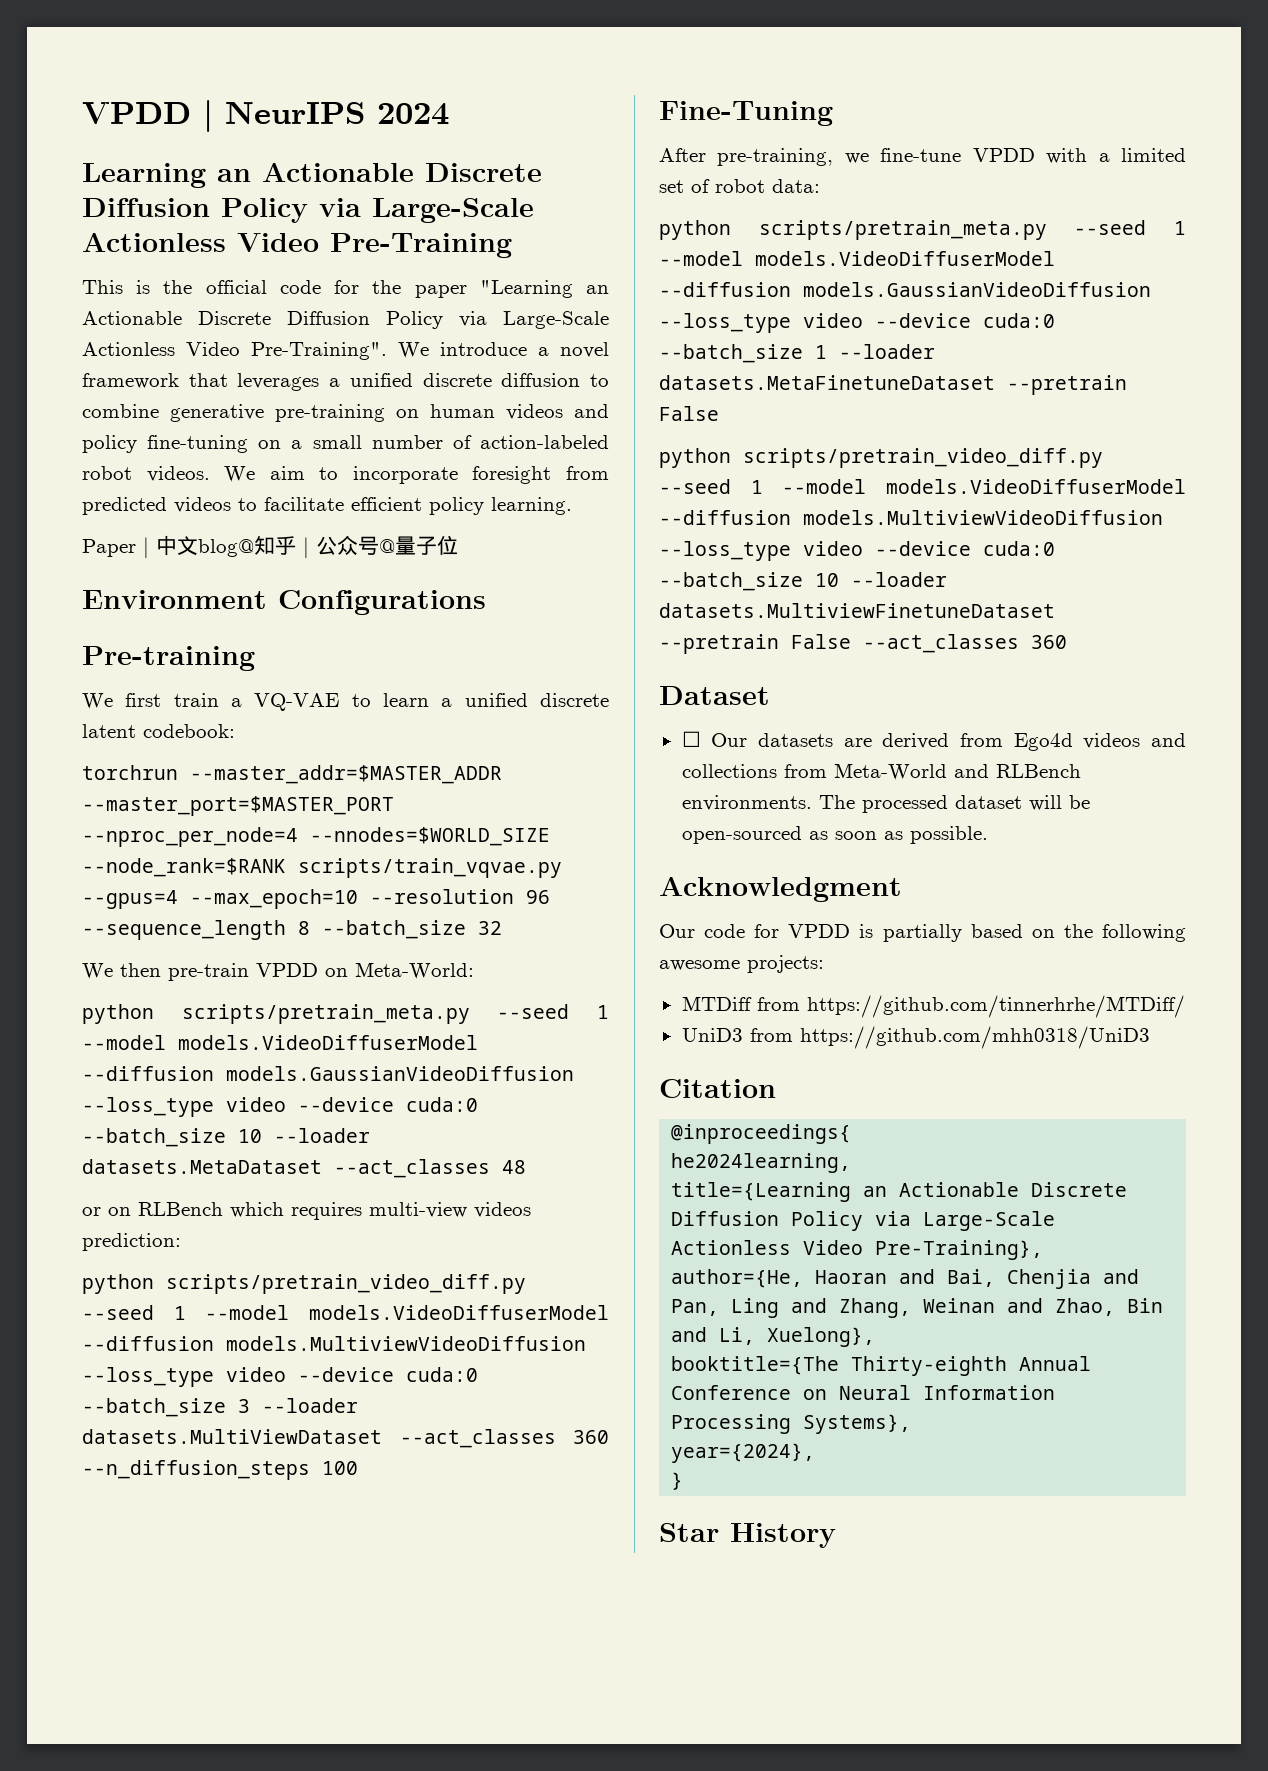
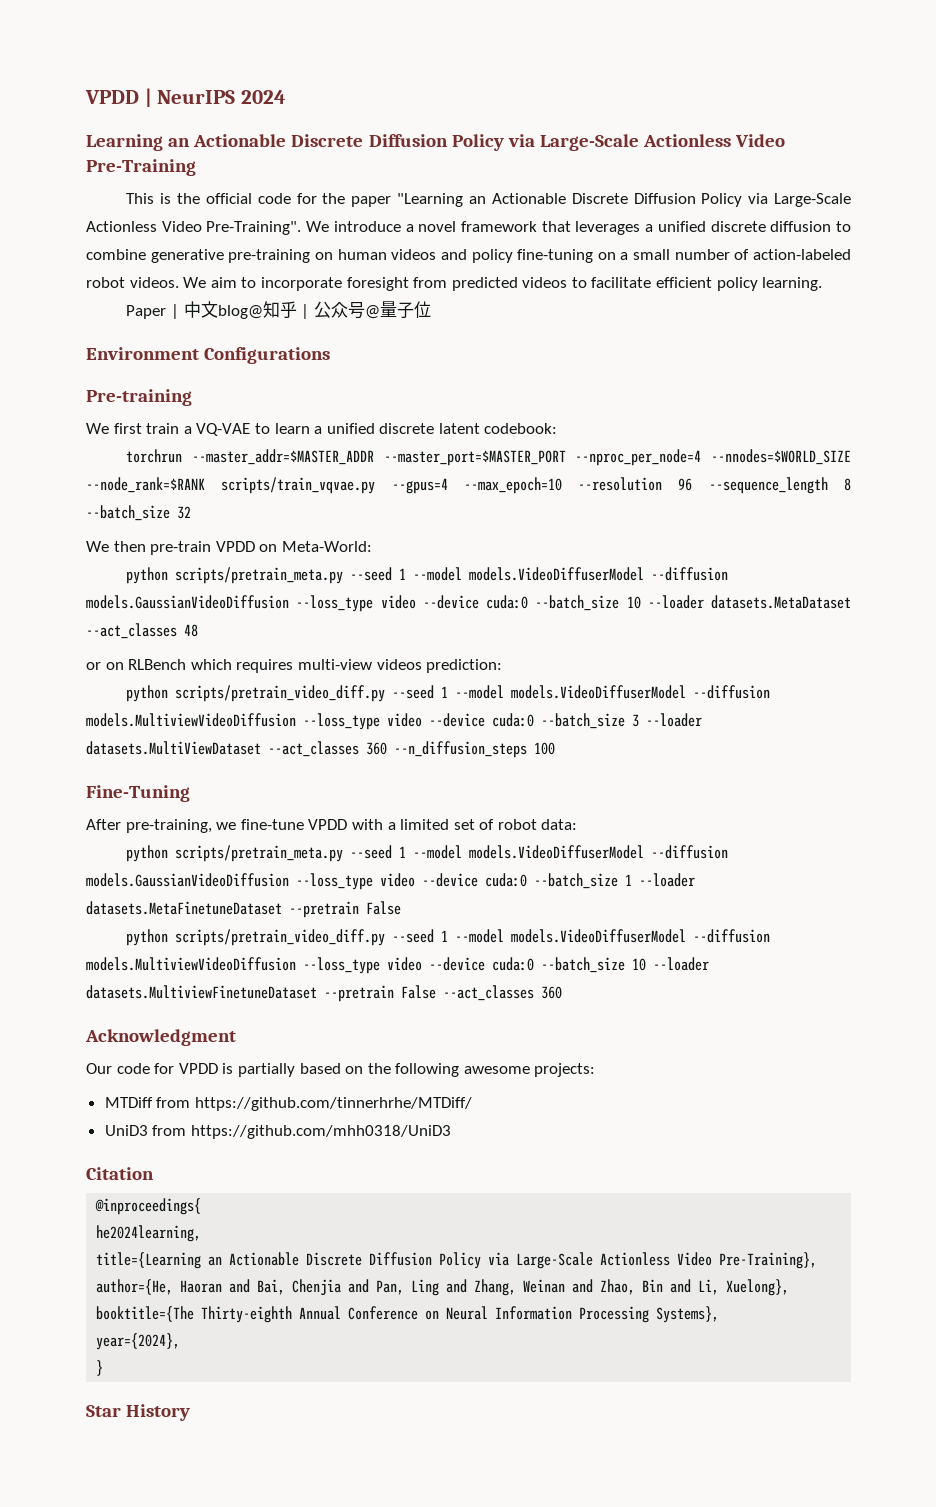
- Dataset
- ☐ Our datasets are derived from Ego4d videos and collections from Meta-World and RLBench environments. The processed dataset will be open-sourced as soon as possible.

